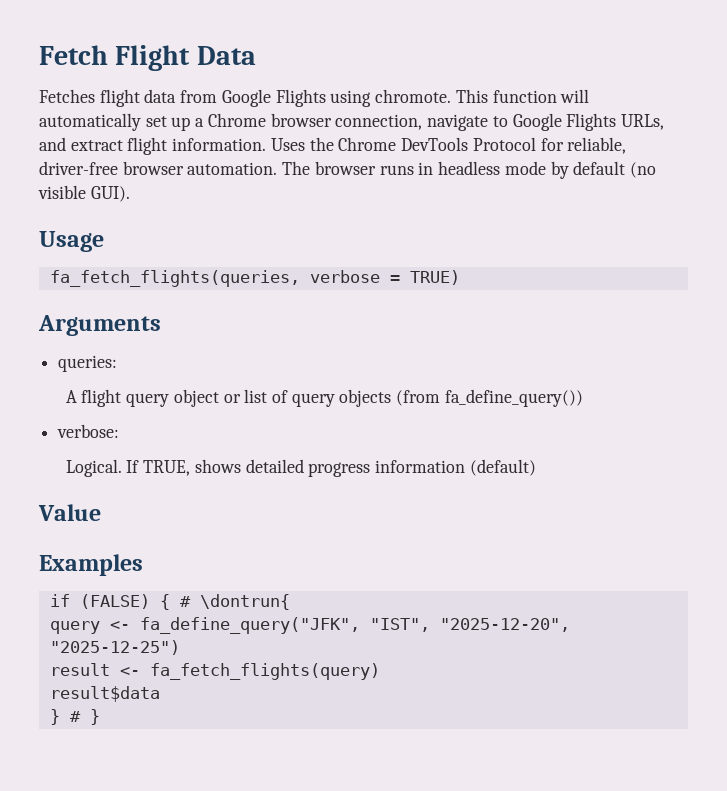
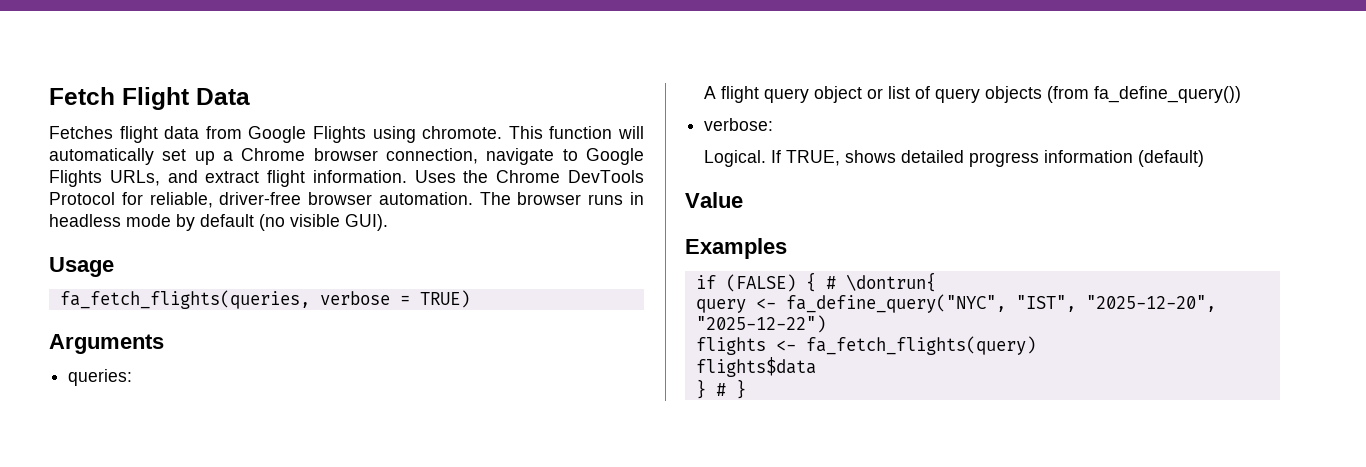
- query <- fa_define_query("JFK", "IST", "2025-12-20", "2025-12-25")
- result <- fa_fetch_flights(query)
+ query <- fa_define_query("NYC", "IST", "2025-12-20", "2025-12-22")
+ flights <- fa_fetch_flights(query)
- result$data
+ flights$data

